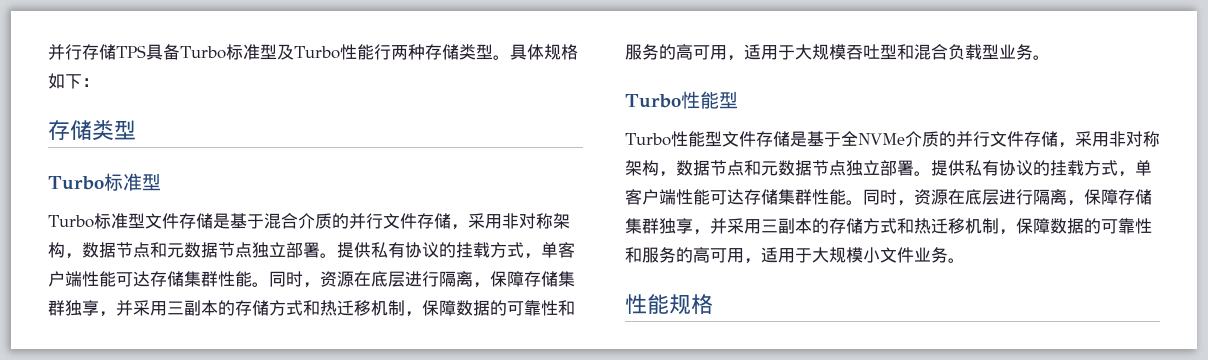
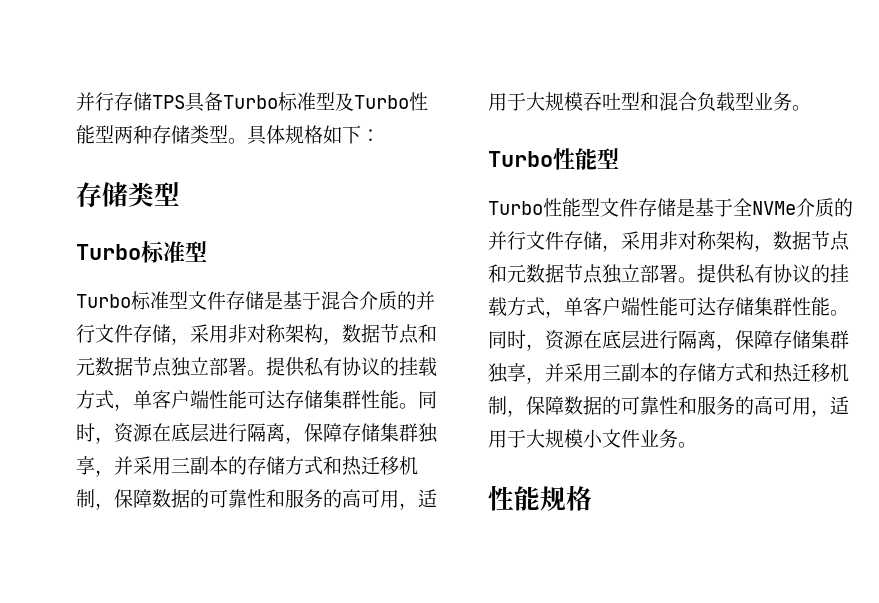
- 并行存储TPS具备Turbo标准型及Turbo性能行两种存储类型。
+ 并行存储TPS具备Turbo标准型及Turbo性能型两种存储类型。

